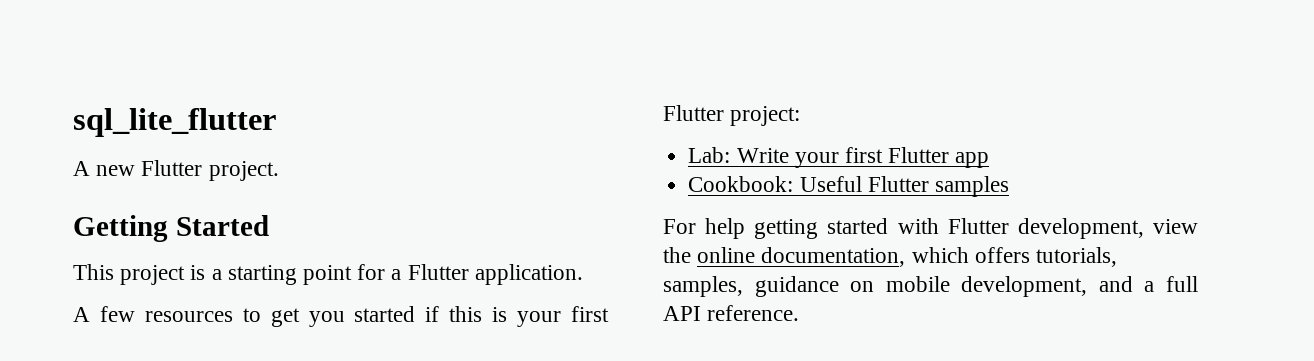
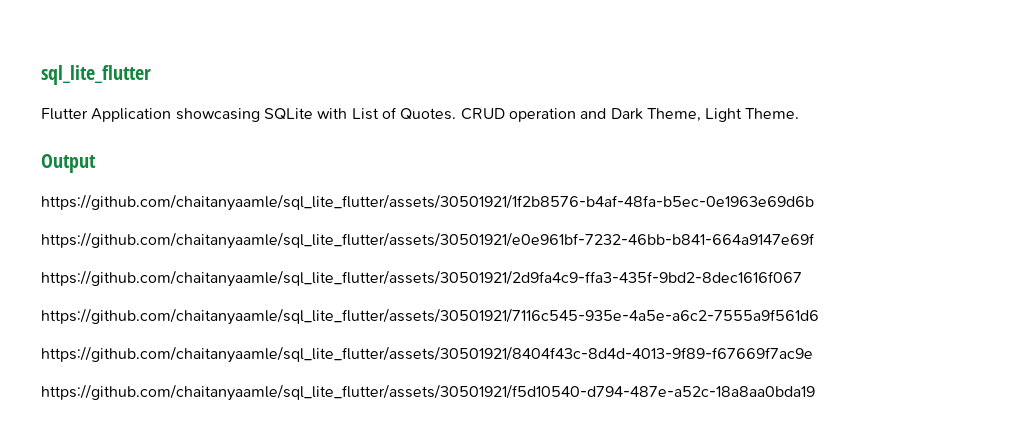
- A new Flutter project.
- Getting Started
- This project is a starting point for a Flutter application.
- A few resources to get you started if this is your first Flutter project:
- Lab: Write your first Flutter app
- Cookbook: Useful Flutter samples
- For help getting started with Flutter development, view the online documentation, which offers tutorials, samples, guidance on mobile development, and a full API reference.
+ Flutter Application showcasing SQLite with List of Quotes. CRUD operation and Dark Theme, Light Theme.
+ Output
+ https://github.com/chaitanyaamle/sql_lite_flutter/assets/30501921/1f2b8576-b4af-48fa-b5ec-0e1963e69d6b
+ https://github.com/chaitanyaamle/sql_lite_flutter/assets/30501921/e0e961bf-7232-46bb-b841-664a9147e69f
+ https://github.com/chaitanyaamle/sql_lite_flutter/assets/30501921/2d9fa4c9-ffa3-435f-9bd2-8dec1616f067
+ https://github.com/chaitanyaamle/sql_lite_flutter/assets/30501921/7116c545-935e-4a5e-a6c2-7555a9f561d6
+ https://github.com/chaitanyaamle/sql_lite_flutter/assets/30501921/8404f43c-8d4d-4013-9f89-f67669f7ac9e
+ https://github.com/chaitanyaamle/sql_lite_flutter/assets/30501921/f5d10540-d794-487e-a52c-18a8aa0bda19

